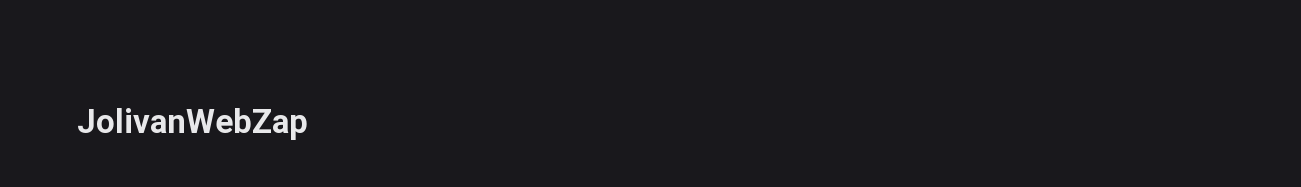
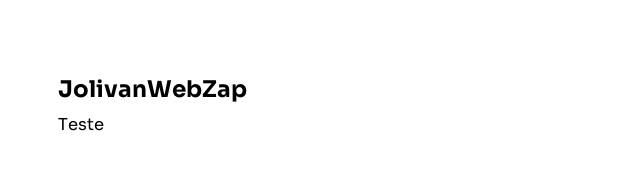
+ Teste

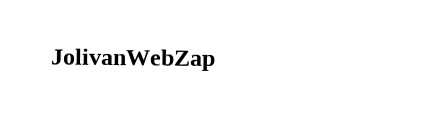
- Teste

